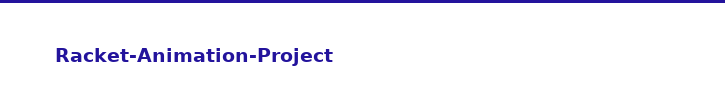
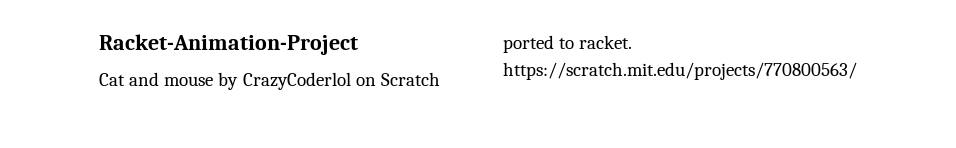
+ Cat and mouse by CrazyCoderlol on Scratch ported to racket. https://scratch.mit.edu/projects/770800563/

